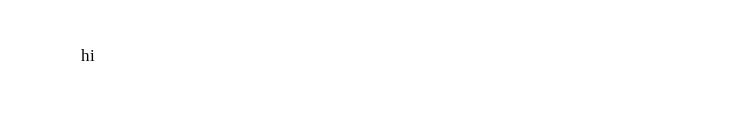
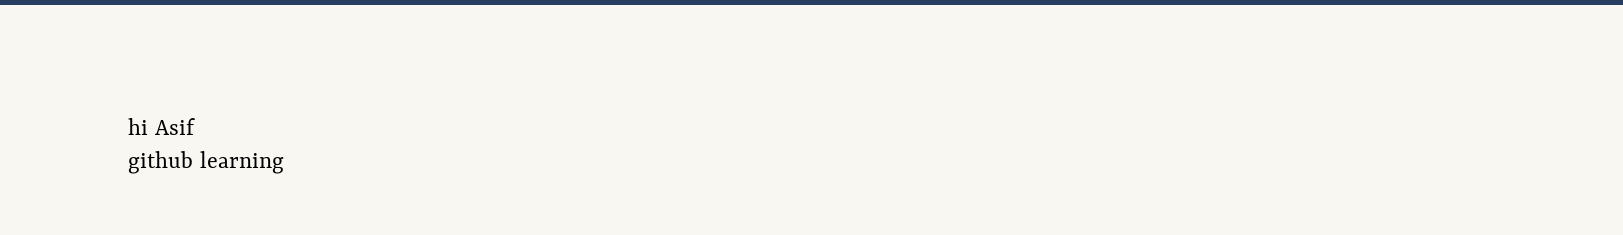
- hi
+ hi Asif
+ github learning

